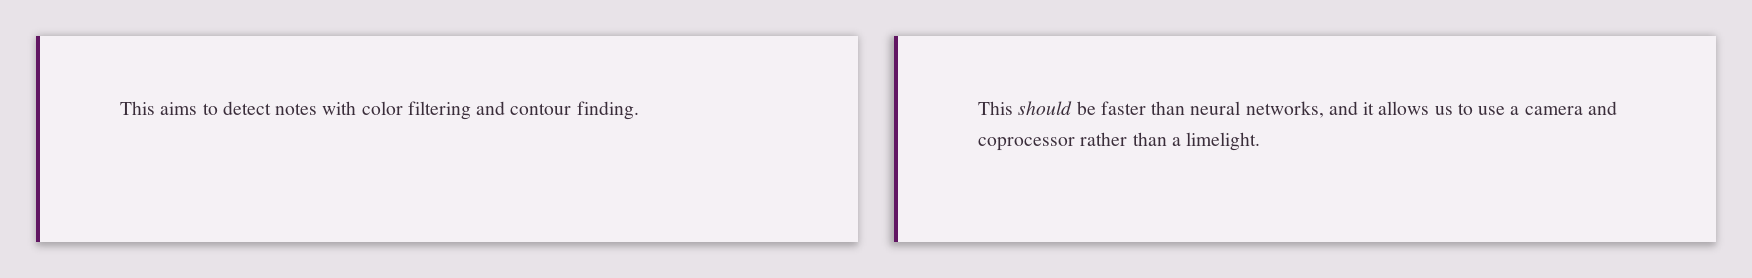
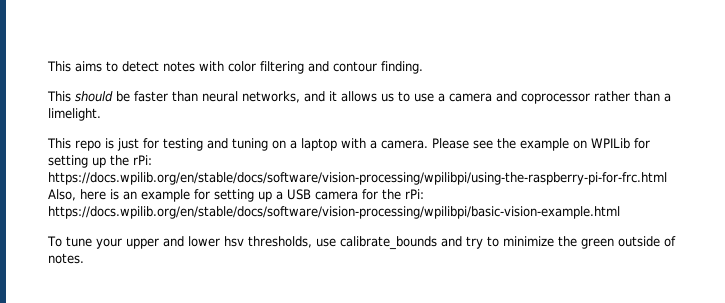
+ This repo is just for testing and tuning on a laptop with a camera. Please see the example on WPILib for setting up the rPi: https://docs.wpilib.org/en/stable/docs/software/vision-processing/wpilibpi/using-the-raspberry-pi-for-frc.html Also, here is an example for setting up a USB camera for the rPi: https://docs.wpilib.org/en/stable/docs/software/vision-processing/wpilibpi/basic-vision-example.html
+ To tune your upper and lower hsv thresholds, use calibrate_bounds and try to minimize the green outside of notes.

